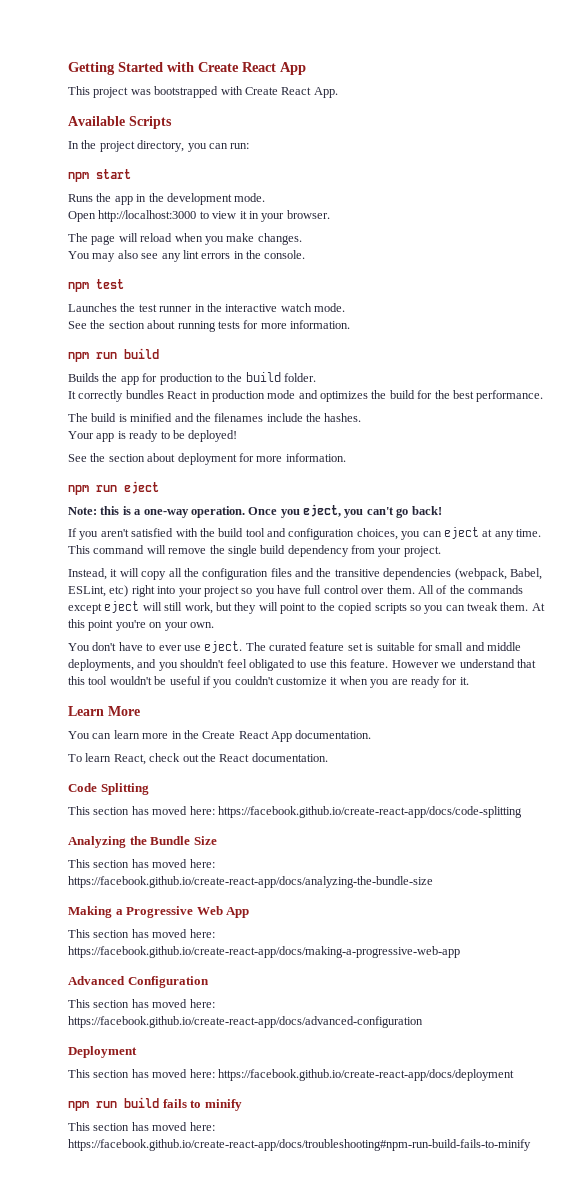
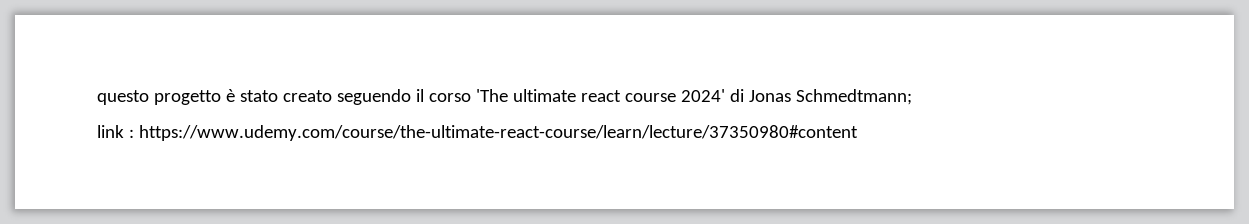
- Getting Started with Create React App
- This project was bootstrapped with Create React App.
- Available Scripts
- In the project directory, you can run:
- npm start
- Runs the app in the development mode.
- Open http://localhost:3000 to view it in your browser.
- The page will reload when you make changes.
- You may also see any lint errors in the console.
- npm test
- Launches the test runner in the interactive watch mode.
- See the section about running tests for more information.
- npm run build
- Builds the app for production to the build folder.
- It correctly bundles React in production mode and optimizes the build for the best performance.
- The build is minified and the filenames include the hashes.
- Your app is ready to be deployed!
- See the section about deployment for more information.
- npm run eject
- Note: this is a one-way operation. Once you eject, you can't go back!
- If you aren't satisfied with the build tool and configuration choices, you can eject at any time. This command will remove the single build dependency from your project.
- Instead, it will copy all the configuration files and the transitive dependencies (webpack, Babel, ESLint, etc) right into your project so you have full control over them. All of the commands except eject will still work, but they will point to the copied scripts so you can tweak them. At this point you're on your own.
- You don't have to ever use eject. The curated feature set is suitable for small and middle deployments, and you shouldn't feel obligated to use this feature. However we understand that this tool wouldn't be useful if you couldn't customize it when you are ready for it.
- Learn More
- You can learn more in the Create React App documentation.
- To learn React, check out the React documentation.
- Code Splitting
- This section has moved here: https://facebook.github.io/create-react-app/docs/code-splitting
- Analyzing the Bundle Size
- This section has moved here: https://facebook.github.io/create-react-app/docs/analyzing-the-bundle-size
- Making a Progressive Web App
- This section has moved here: https://facebook.github.io/create-react-app/docs/making-a-progressive-web-app
- Advanced Configuration
- This section has moved here: https://facebook.github.io/create-react-app/docs/advanced-configuration
- Deployment
- This section has moved here: https://facebook.github.io/create-react-app/docs/deployment
- npm run build fails to minify
- This section has moved here: https://facebook.github.io/create-react-app/docs/troubleshooting#npm-run-build-fails-to-minify
+ questo progetto è stato creato seguendo il corso 'The ultimate react course 2024' di Jonas Schmedtmann;
+ link : https://www.udemy.com/course/the-ultimate-react-course/learn/lecture/37350980#content

